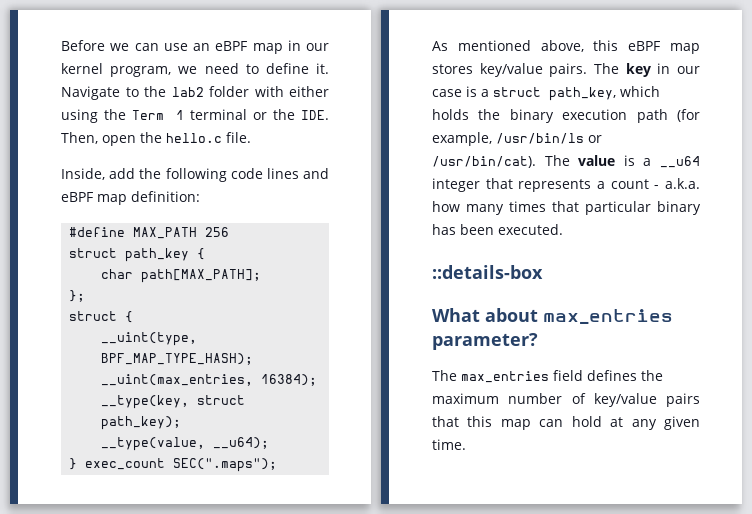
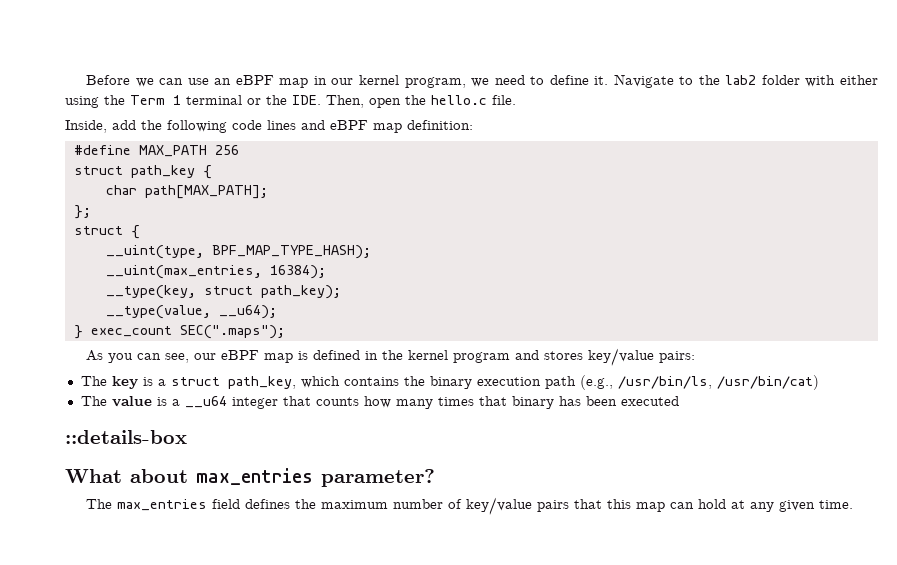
- As mentioned above, this eBPF map stores key/value pairs. The key in our case is a struct path_key, which holds the binary execution path (for example, /usr/bin/ls or /usr/bin/cat). The value is a __u64 integer that represents a count - a.k.a. how many times that particular binary has been executed.
+ As you can see, our eBPF map is defined in the kernel program and stores key/value pairs:
+ The key is a struct path_key, which contains the binary execution path (e.g., /usr/bin/ls, /usr/bin/cat)
+ The value is a __u64 integer that counts how many times that binary has been executed

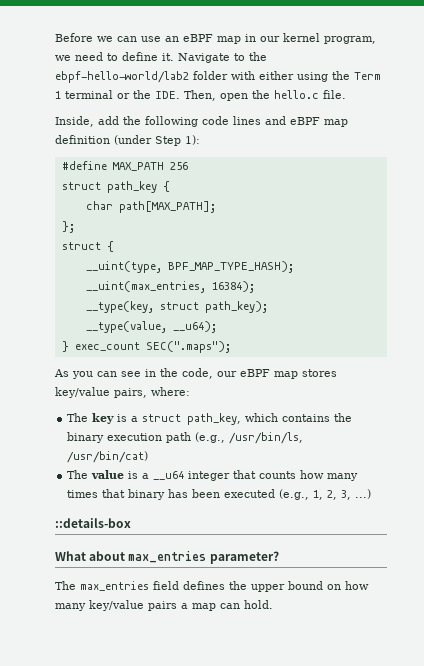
- Navigate to the lab2 folder with either using the Term 1 terminal or the IDE. Then, open the hello.c file.
+ Navigate to the ebpf-hello-world/lab2 folder with either using the Term 1 terminal or the IDE. Then, open the hello.c file.
- Inside, add the following code lines and eBPF map definition:
+ Inside, add the following code lines and eBPF map definition (under Step 1):
- As you can see, our eBPF map is defined in the kernel program and stores key/value pairs:
+ As you can see in the code, our eBPF map stores key/value pairs, where:
- The value is a __u64 integer that counts how many times that binary has been executed
+ The value is a __u64 integer that counts how many times that binary has been executed (e.g., 1, 2, 3, ...)
- The max_entries field defines the maximum number of key/value pairs that this map can hold at any given time.
+ The max_entries field defines the upper bound on how many key/value pairs a map can hold.

